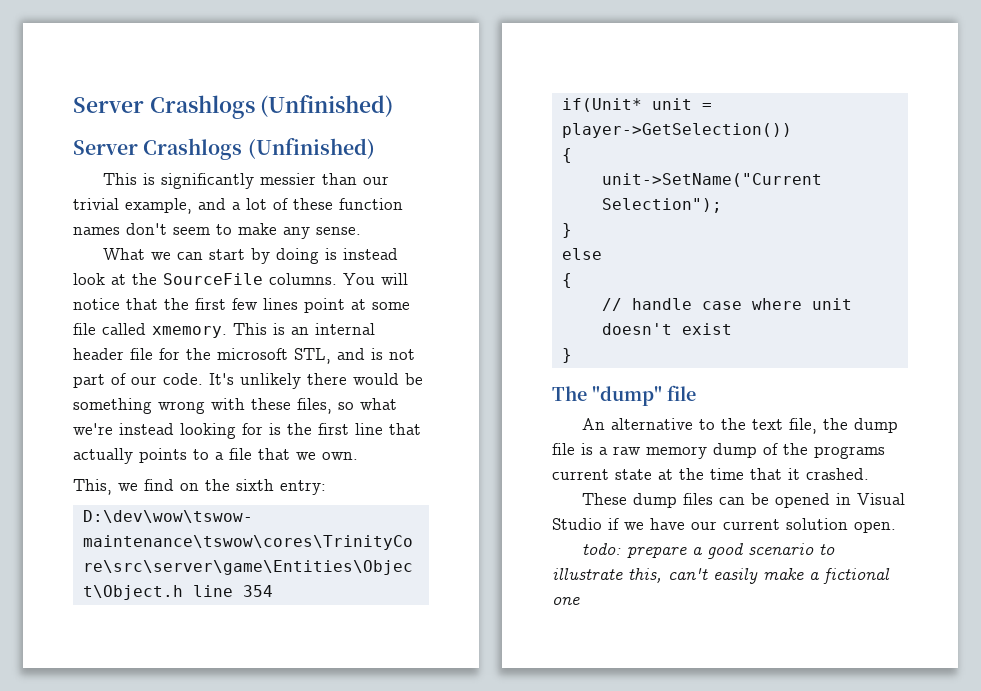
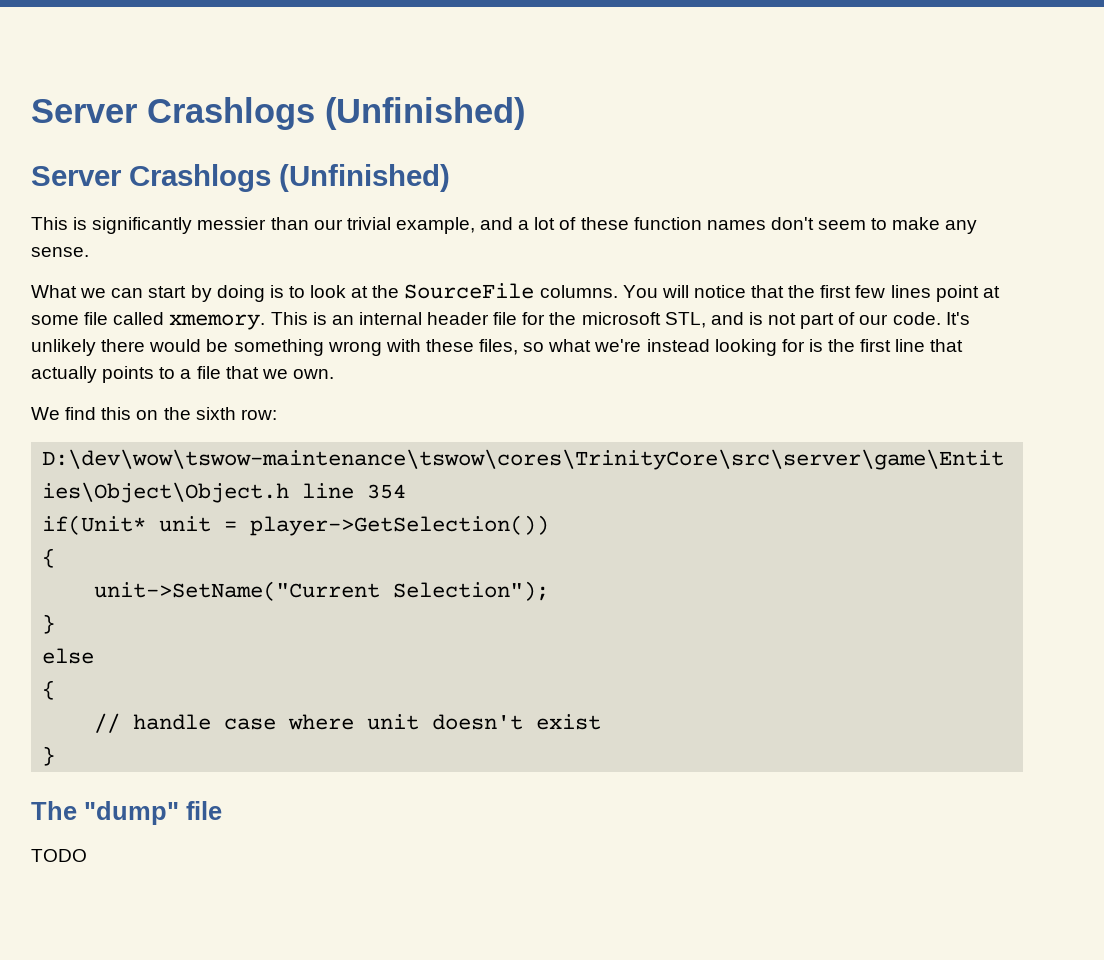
- What we can start by doing is instead look at the SourceFile columns.
+ What we can start by doing is to look at the SourceFile columns.
- This, we find on the sixth entry:
+ We find this on the sixth row:
- An alternative to the text file, the dump file is a raw memory dump of the programs current state at the time that it crashed.
- These dump files can be opened in Visual Studio if we have our current solution open.
- todo: prepare a good scenario to illustrate this, can't easily make a fictional one
+ TODO

